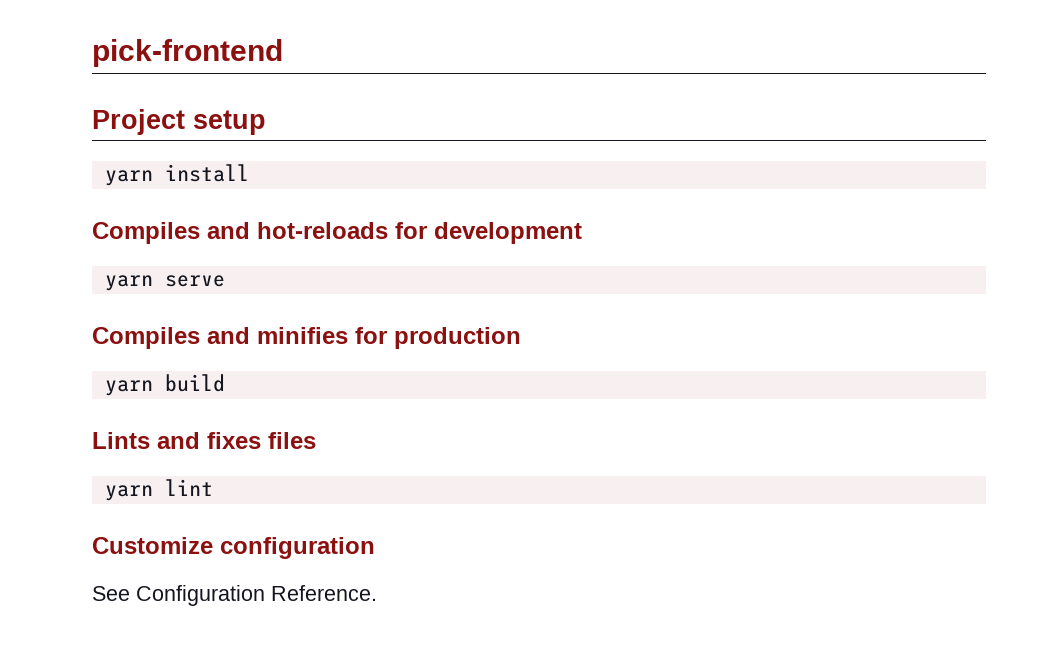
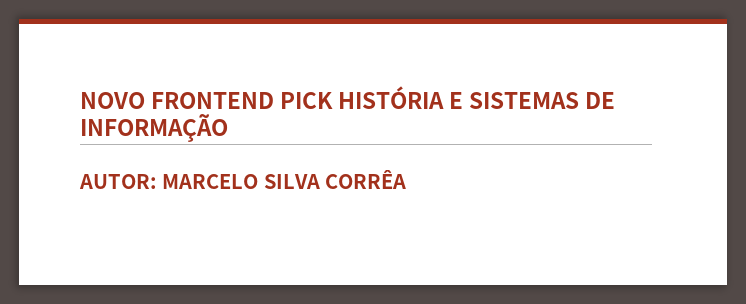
- pick-frontend
- Project setup
- yarn install
- Compiles and hot-reloads for development
- yarn serve
- Compiles and minifies for production
- yarn build
- Lints and fixes files
- yarn lint
- Customize configuration
- See Configuration Reference.
+ NOVO FRONTEND PICK HISTÓRIA E SISTEMAS DE INFORMAÇÃO
+ AUTOR: MARCELO SILVA CORRÊA

